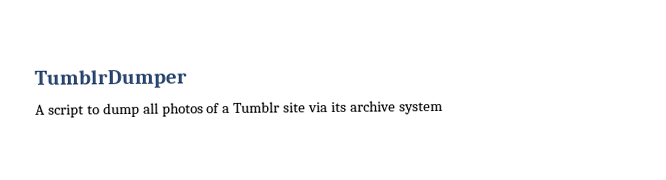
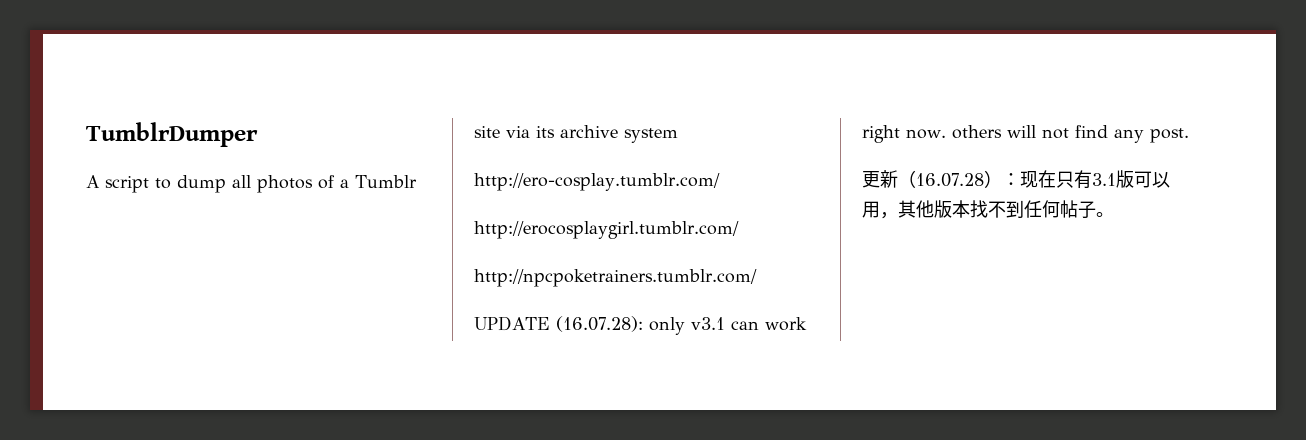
+ http://ero-cosplay.tumblr.com/
+ http://erocosplaygirl.tumblr.com/
+ http://npcpoketrainers.tumblr.com/
+ UPDATE (16.07.28): only v3.1 can work right now. others will not find any post.
+ 更新（16.07.28）：现在只有3.1版可以用，其他版本找不到任何帖子。

